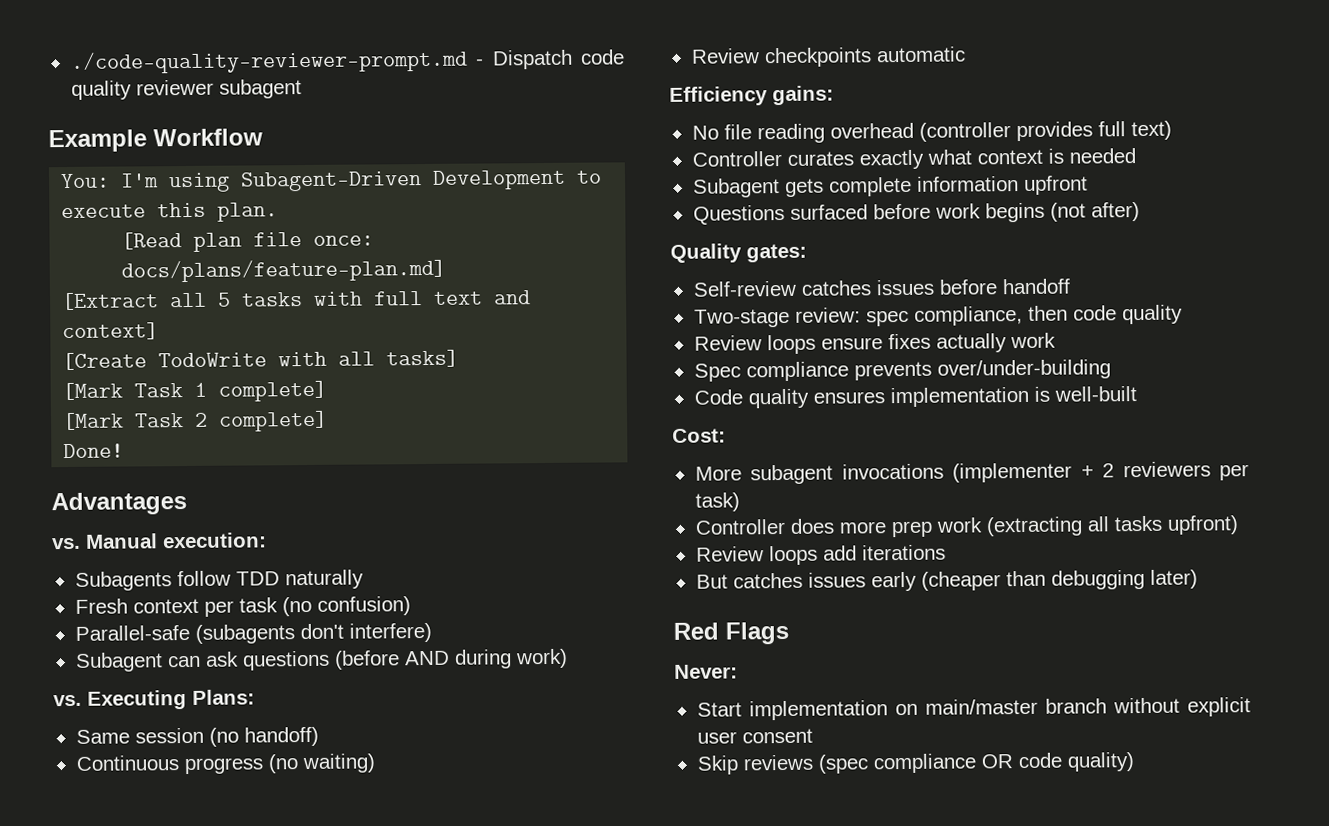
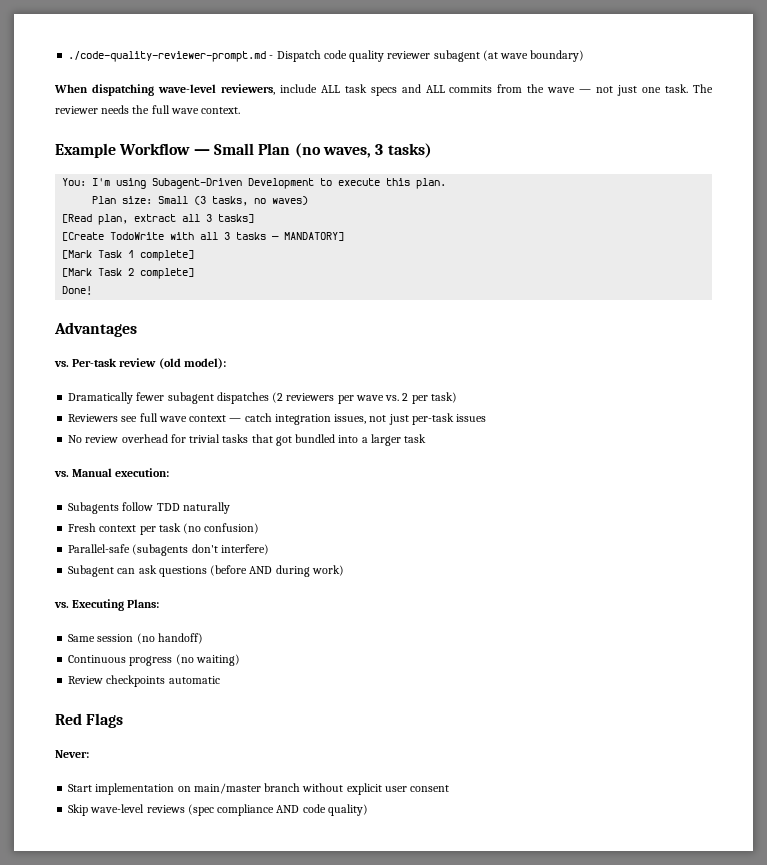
- ./code-quality-reviewer-prompt.md - Dispatch code quality reviewer subagent
- Example Workflow
+ ./code-quality-reviewer-prompt.md - Dispatch code quality reviewer subagent (at wave boundary)
+ When dispatching wave-level reviewers, include ALL task specs and ALL commits from the wave — not just one task. The reviewer needs the full wave context.
+ Example Workflow — Small Plan (no waves, 3 tasks)
- [Read plan file once: docs/plans/feature-plan.md]
- [Extract all 5 tasks with full text and context]
+ Plan size: Small (3 tasks, no waves)
+ [Read plan, extract all 3 tasks]
- [Create TodoWrite with all tasks]
+ [Create TodoWrite with all 3 tasks — MANDATORY]
+ vs. Per-task review (old model):
+ Dramatically fewer subagent dispatches (2 reviewers per wave vs. 2 per task)
+ Reviewers see full wave context — catch integration issues, not just per-task issues
+ No review overhead for trivial tasks that got bundled into a larger task
- Efficiency gains:
- No file reading overhead (controller provides full text)
- Controller curates exactly what context is needed
- Subagent gets complete information upfront
- Questions surfaced before work begins (not after)
- Quality gates:
- Self-review catches issues before handoff
- Two-stage review: spec compliance, then code quality
- Review loops ensure fixes actually work
- Spec compliance prevents over/under-building
- Code quality ensures implementation is well-built
- Cost:
- More subagent invocations (implementer + 2 reviewers per task)
- Controller does more prep work (extracting all tasks upfront)
- Review loops add iterations
- But catches issues early (cheaper than debugging later)
- Skip reviews (spec compliance OR code quality)
+ Skip wave-level reviews (spec compliance AND code quality)

